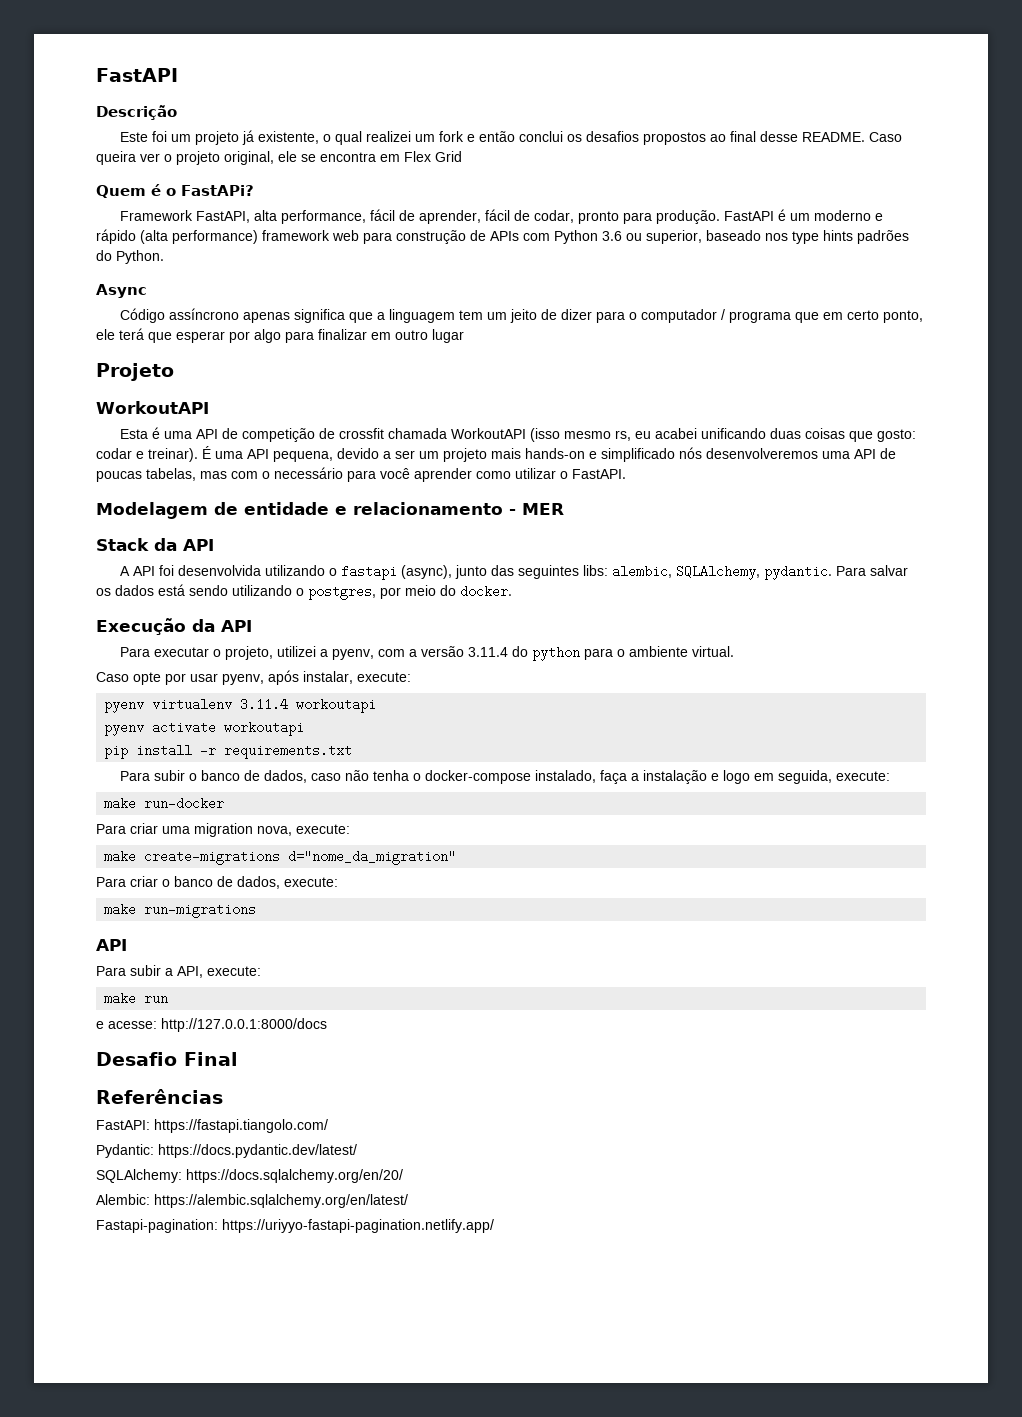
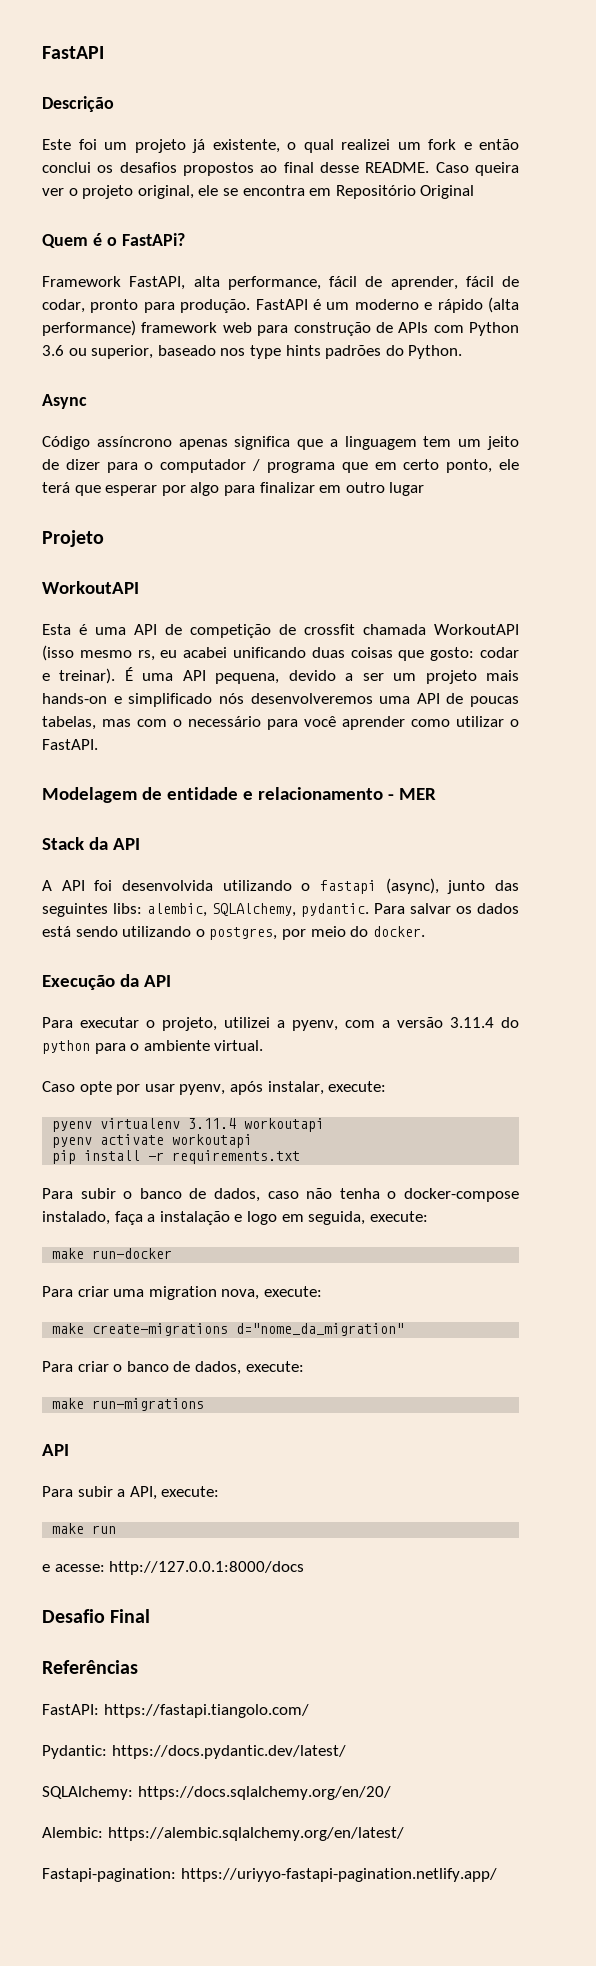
- Caso queira ver o projeto original, ele se encontra em Flex Grid
+ Caso queira ver o projeto original, ele se encontra em Repositório Original

